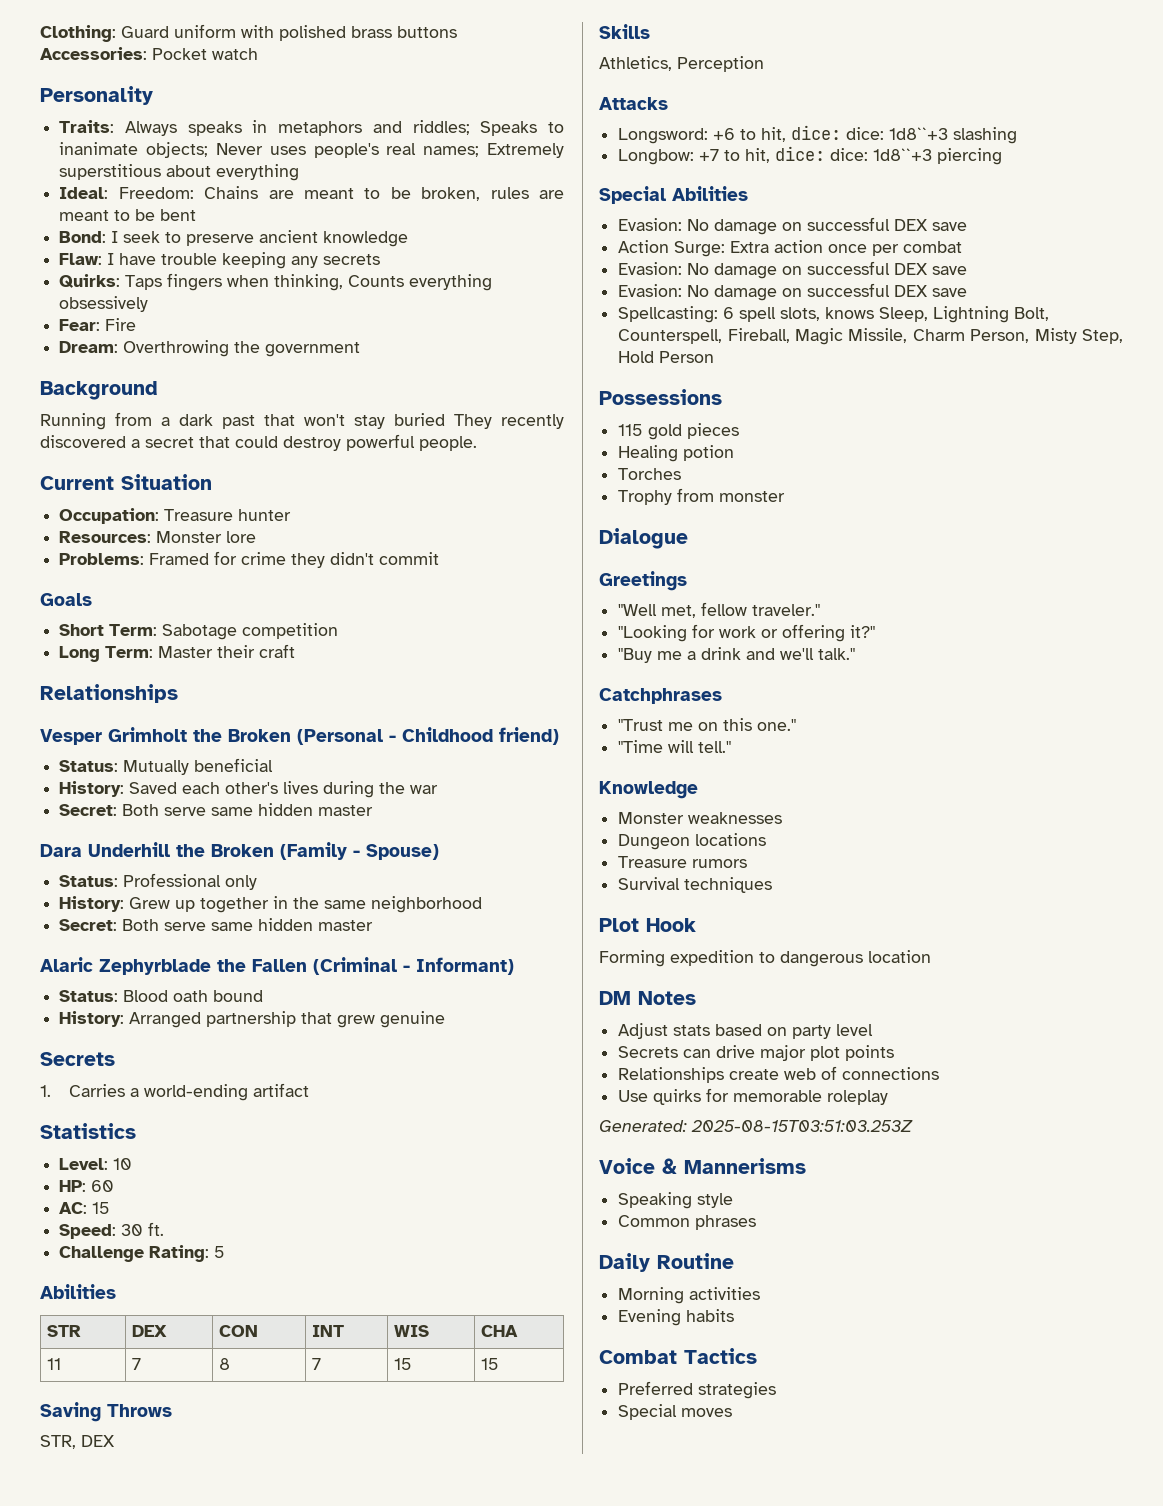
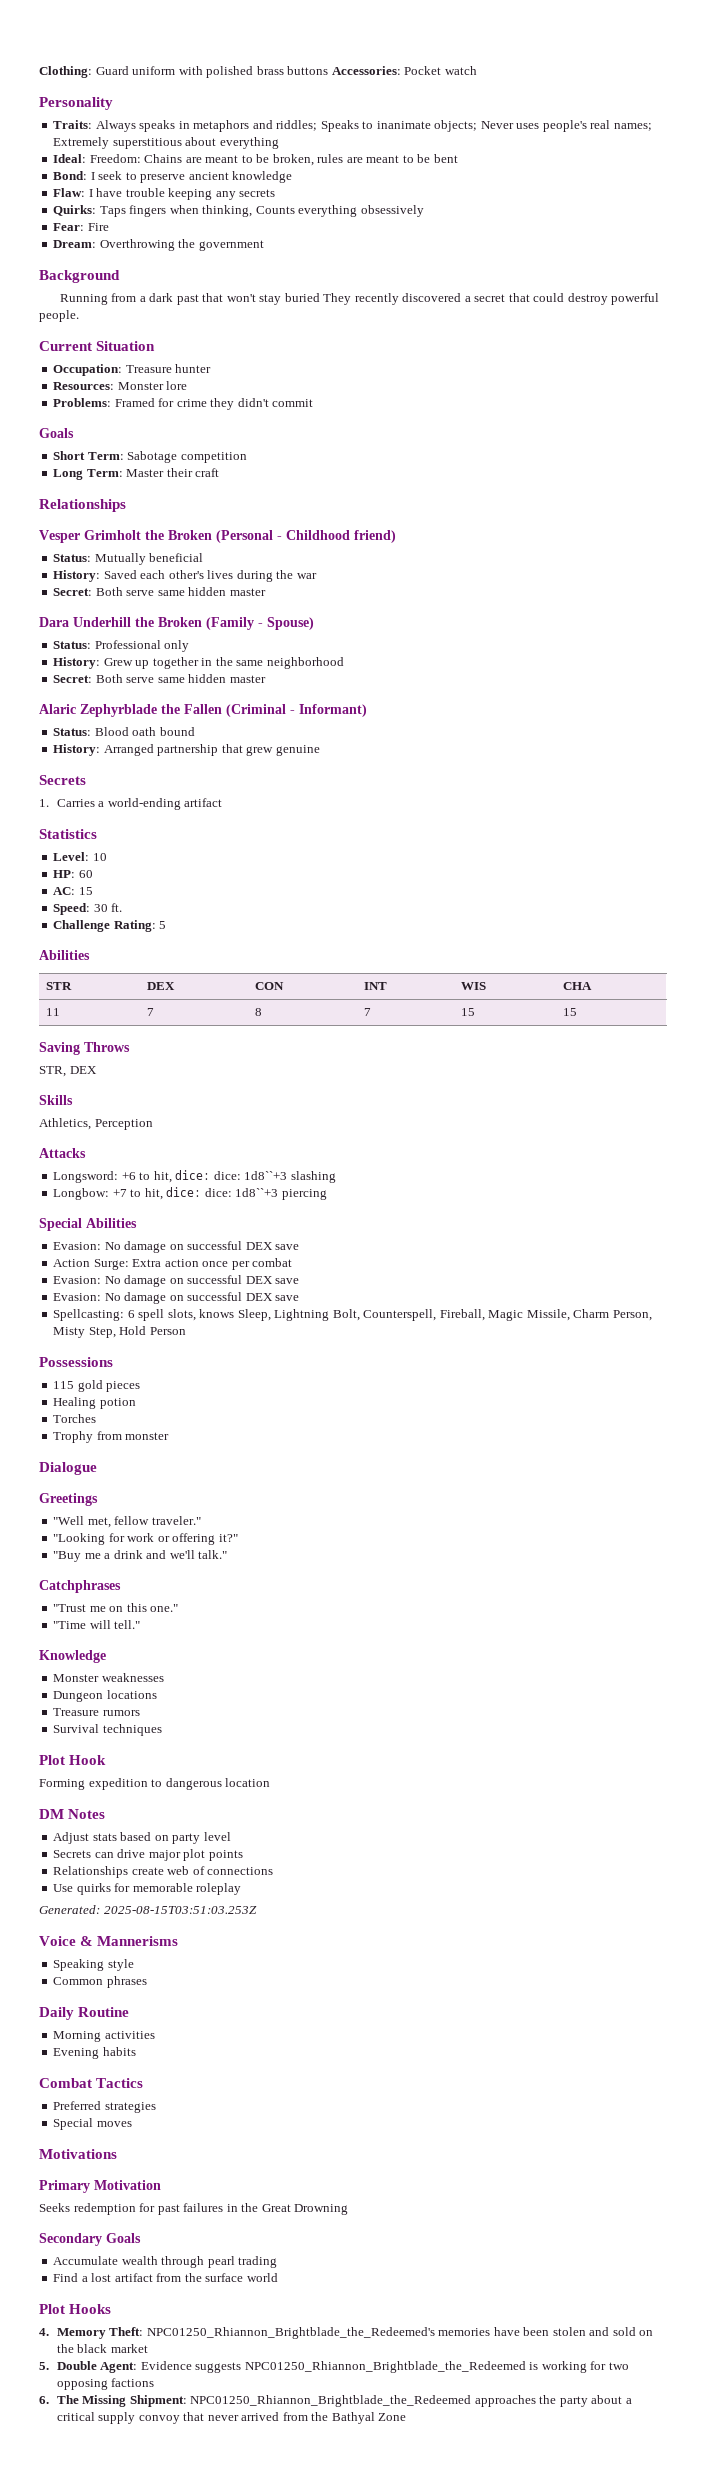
+ Motivations
+ Primary Motivation
+ Seeks redemption for past failures in the Great Drowning
+ Secondary Goals
+ Accumulate wealth through pearl trading
+ Find a lost artifact from the surface world
+ Plot Hooks
+ 4. Memory Theft: NPC01250_Rhiannon_Brightblade_the_Redeemed's memories have been stolen and sold on the black market
+ 5. Double Agent: Evidence suggests NPC01250_Rhiannon_Brightblade_the_Redeemed is working for two opposing factions
+ 6. The Missing Shipment: NPC01250_Rhiannon_Brightblade_the_Redeemed approaches the party about a critical supply convoy that never arrived from the Bathyal Zone

